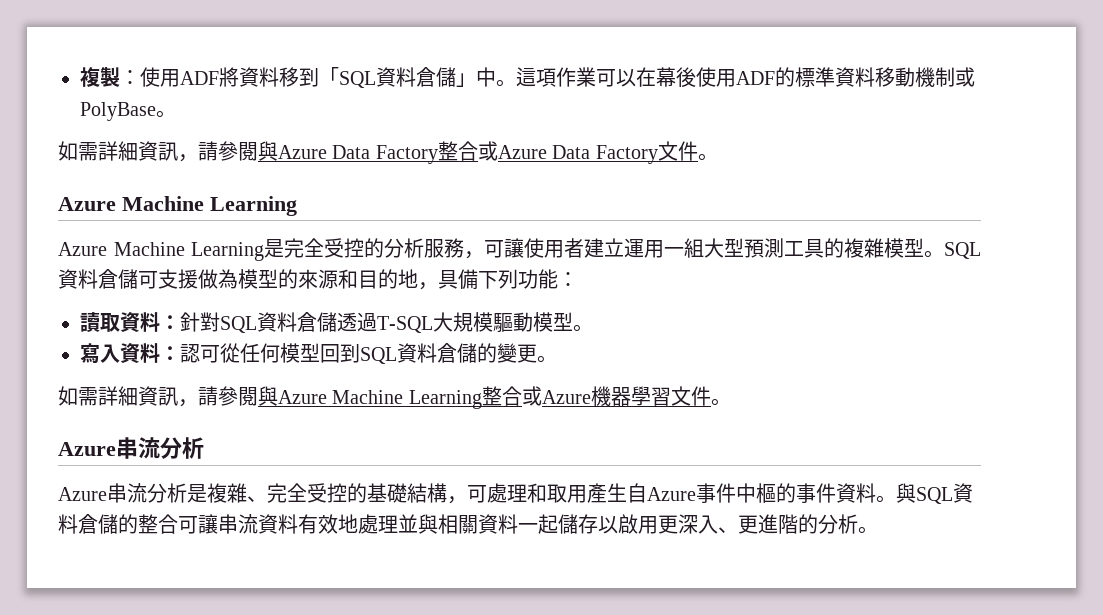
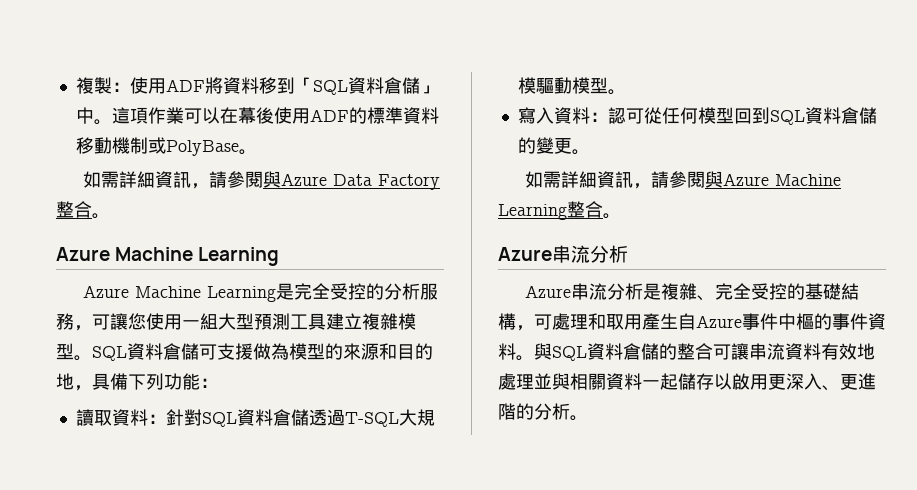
- 如需詳細資訊，請參閱與Azure Data Factory整合或Azure Data Factory文件。
+ 如需詳細資訊，請參閱與Azure Data Factory整合。
- Azure Machine Learning是完全受控的分析服務，可讓使用者建立運用一組大型預測工具的複雜模型。
+ Azure Machine Learning是完全受控的分析服務，可讓您使用一組大型預測工具建立複雜模型。
- 如需詳細資訊，請參閱與Azure Machine Learning整合或Azure機器學習文件。
+ 如需詳細資訊，請參閱與Azure Machine Learning整合。

